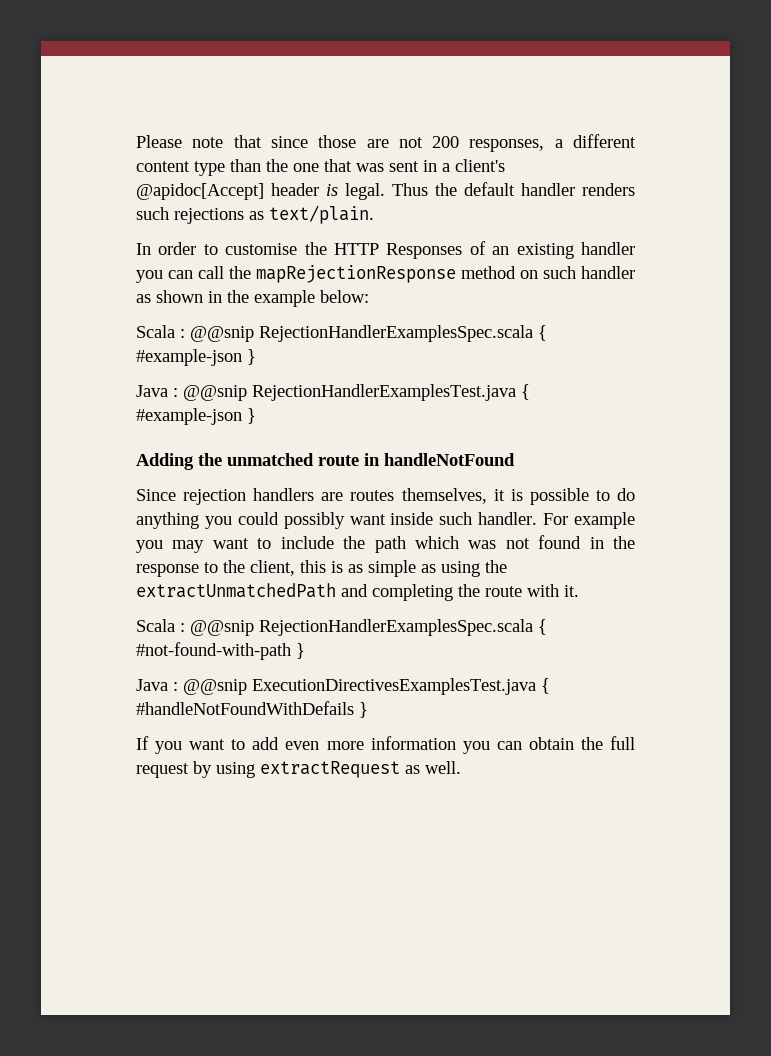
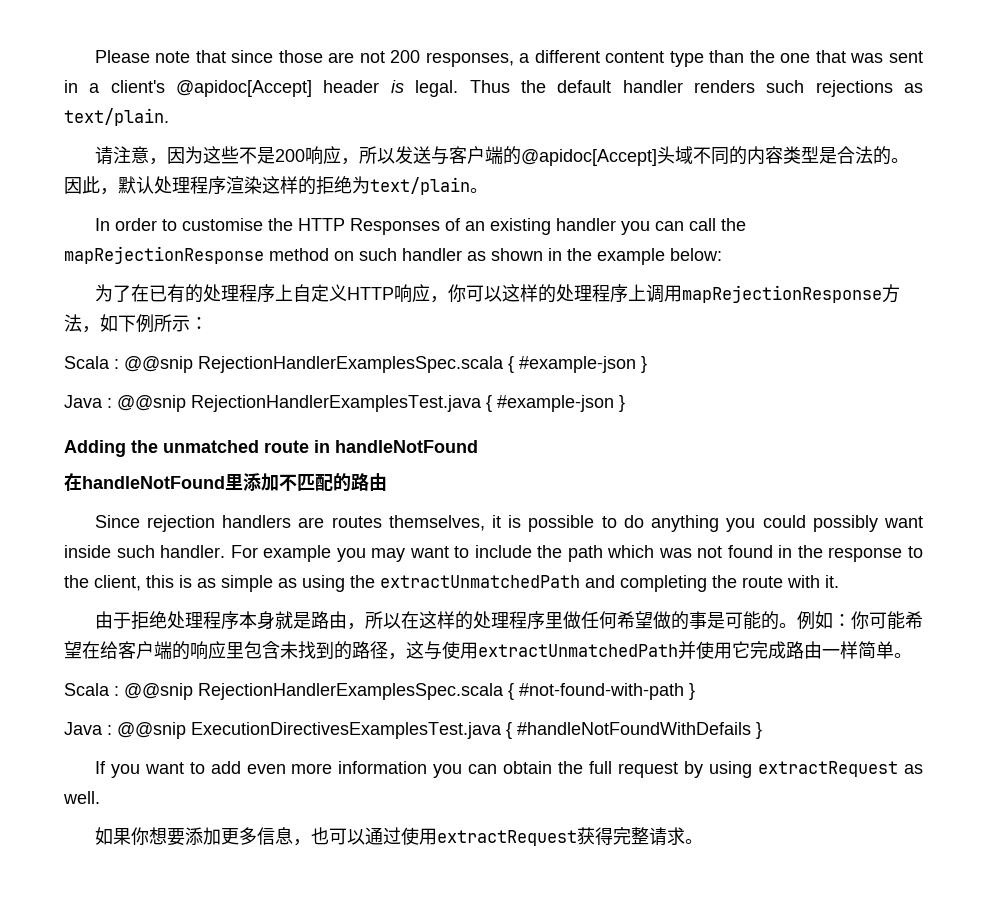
+ 请注意，因为这些不是200响应，所以发送与客户端的@apidoc[Accept]头域不同的内容类型是合法的。因此，默认处理程序渲染这样的拒绝为text/plain。
+ 为了在已有的处理程序上自定义HTTP响应，你可以这样的处理程序上调用mapRejectionResponse方法，如下例所示：
+ 在handleNotFound里添加不匹配的路由
+ 由于拒绝处理程序本身就是路由，所以在这样的处理程序里做任何希望做的事是可能的。例如：你可能希望在给客户端的响应里包含未找到的路径，这与使用extractUnmatchedPath并使用它完成路由一样简单。
+ 如果你想要添加更多信息，也可以通过使用extractRequest获得完整请求。

